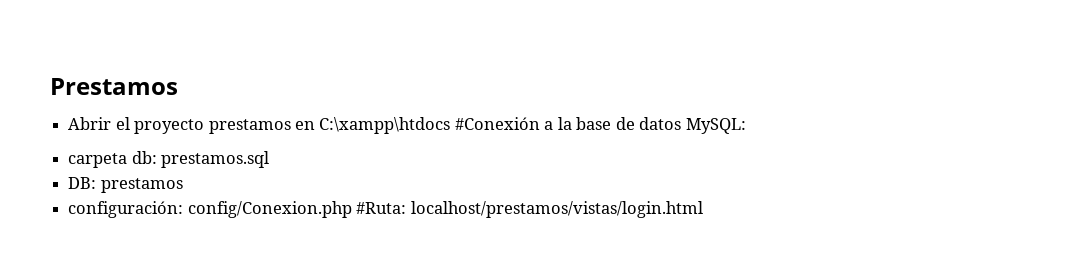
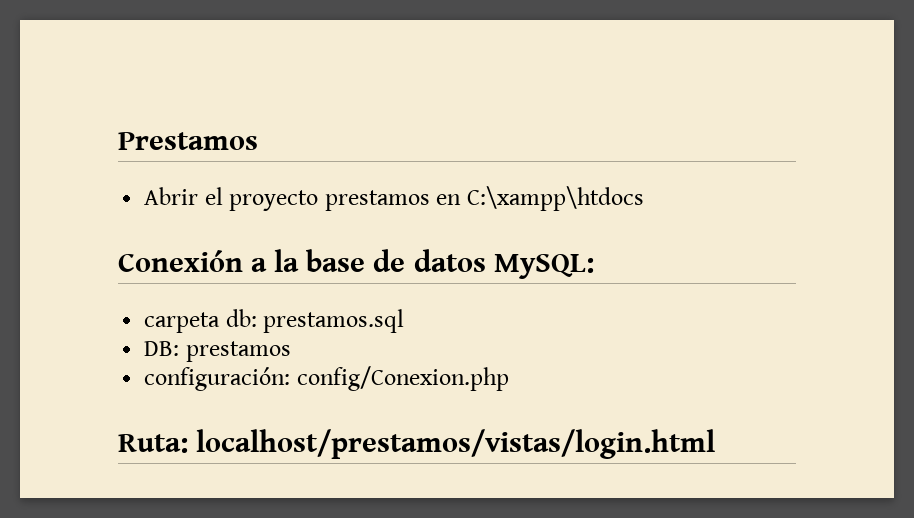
- Abrir el proyecto prestamos en C:\xampp\htdocs #Conexión a la base de datos MySQL:
+ Abrir el proyecto prestamos en C:\xampp\htdocs
+ Conexión a la base de datos MySQL:
- configuración: config/Conexion.php #Ruta: localhost/prestamos/vistas/login.html
+ configuración: config/Conexion.php
+ Ruta: localhost/prestamos/vistas/login.html

